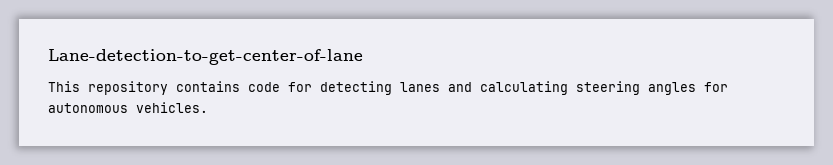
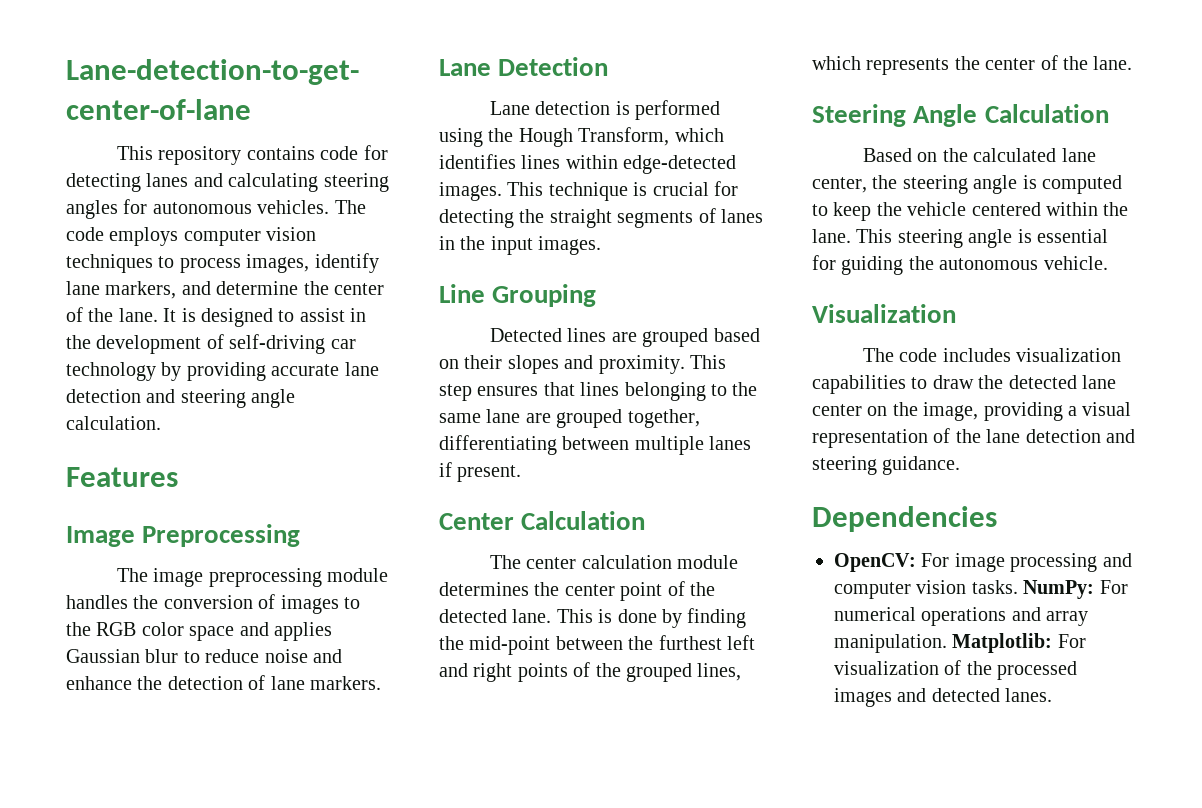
+ The code employs computer vision techniques to process images, identify lane markers, and determine the center of the lane. It is designed to assist in the development of self-driving car technology by providing accurate lane detection and steering angle calculation.
+ Features
+ Image Preprocessing
+ The image preprocessing module handles the conversion of images to the RGB color space and applies Gaussian blur to reduce noise and enhance the detection of lane markers.
+ Lane Detection
+ Lane detection is performed using the Hough Transform, which identifies lines within edge-detected images. This technique is crucial for detecting the straight segments of lanes in the input images.
+ Line Grouping
+ Detected lines are grouped based on their slopes and proximity. This step ensures that lines belonging to the same lane are grouped together, differentiating between multiple lanes if present.
+ Center Calculation
+ The center calculation module determines the center point of the detected lane. This is done by finding the mid-point between the furthest left and right points of the grouped lines, which represents the center of the lane.
+ Steering Angle Calculation
+ Based on the calculated lane center, the steering angle is computed to keep the vehicle centered within the lane. This steering angle is essential for guiding the autonomous vehicle.
+ Visualization
+ The code includes visualization capabilities to draw the detected lane center on the image, providing a visual representation of the lane detection and steering guidance.
+ Dependencies
+ OpenCV: For image processing and computer vision tasks. NumPy: For numerical operations and array manipulation. Matplotlib: For visualization of the processed images and detected lanes.

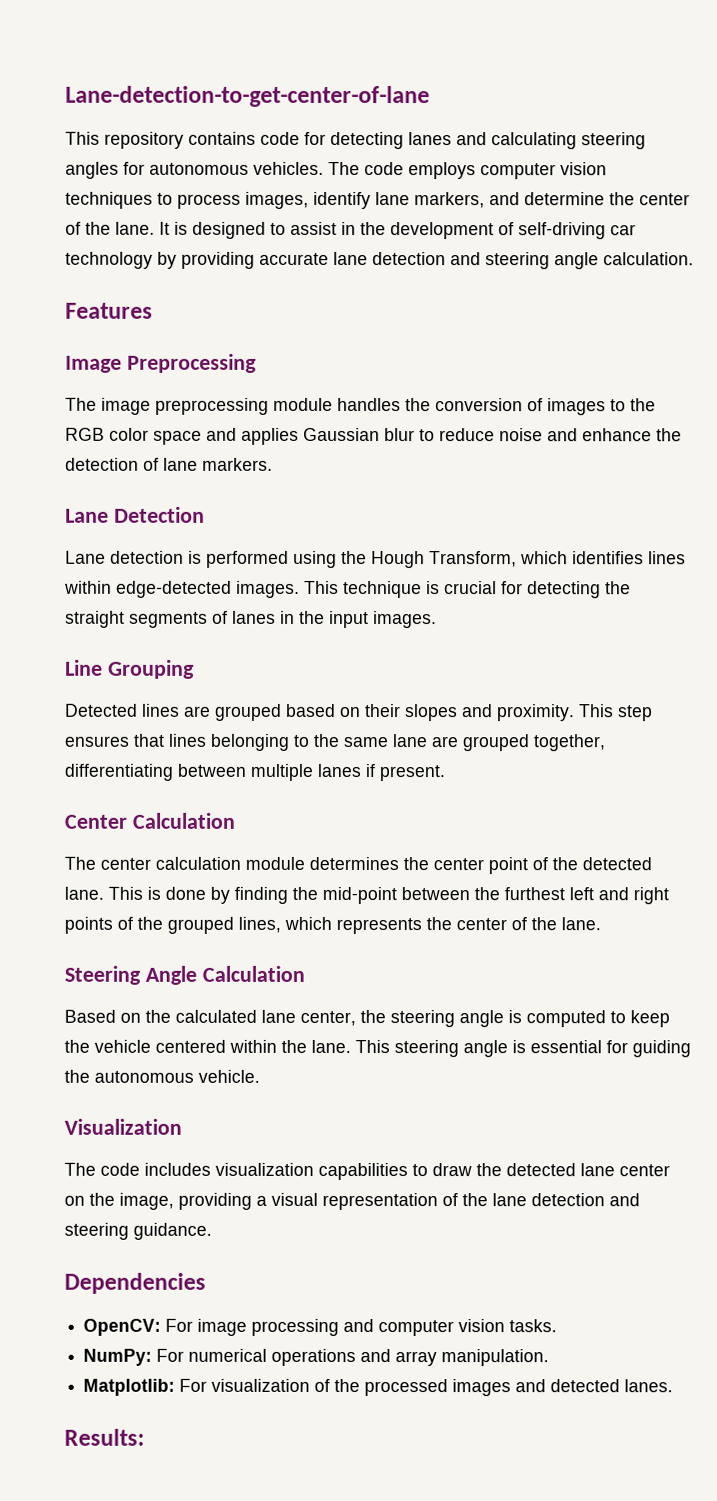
- OpenCV: For image processing and computer vision tasks. NumPy: For numerical operations and array manipulation. Matplotlib: For visualization of the processed images and detected lanes.
+ OpenCV: For image processing and computer vision tasks.
+ NumPy: For numerical operations and array manipulation.
+ Matplotlib: For visualization of the processed images and detected lanes.
+ Results:

